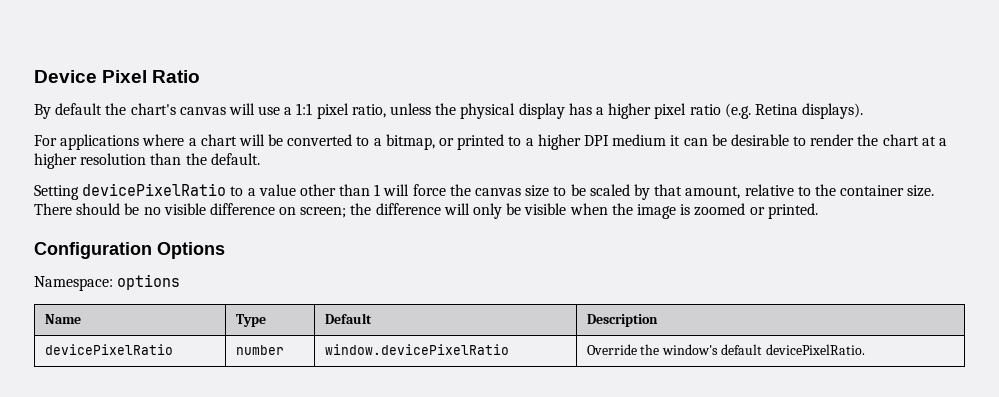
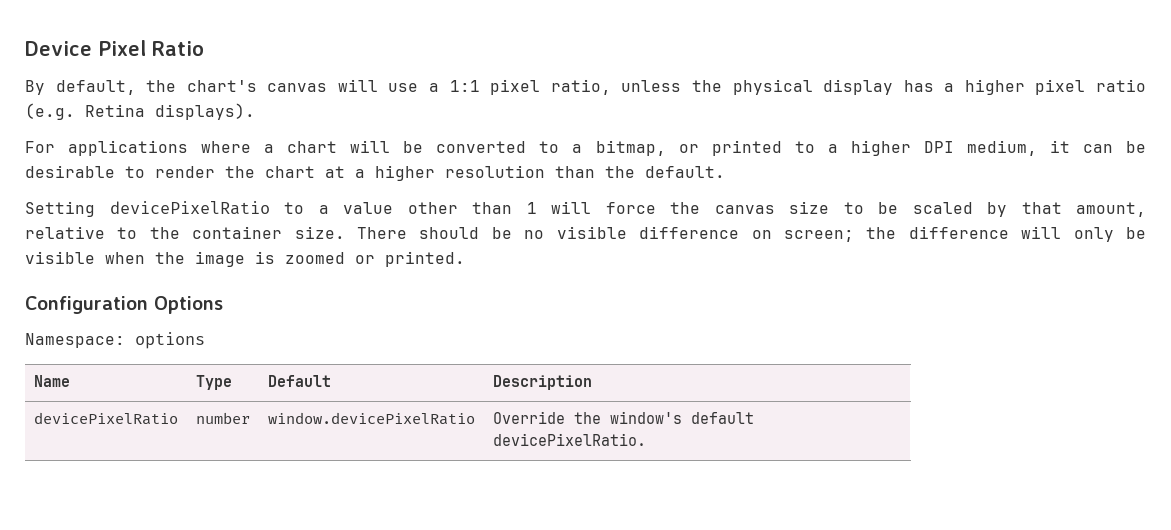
- By default the chart's canvas will use a 1:1 pixel ratio, unless the physical display has a higher pixel ratio (e.g. Retina displays).
+ By default, the chart's canvas will use a 1:1 pixel ratio, unless the physical display has a higher pixel ratio (e.g. Retina displays).
- For applications where a chart will be converted to a bitmap, or printed to a higher DPI medium it can be desirable to render the chart at a higher resolution than the default.
+ For applications where a chart will be converted to a bitmap, or printed to a higher DPI medium, it can be desirable to render the chart at a higher resolution than the default.

